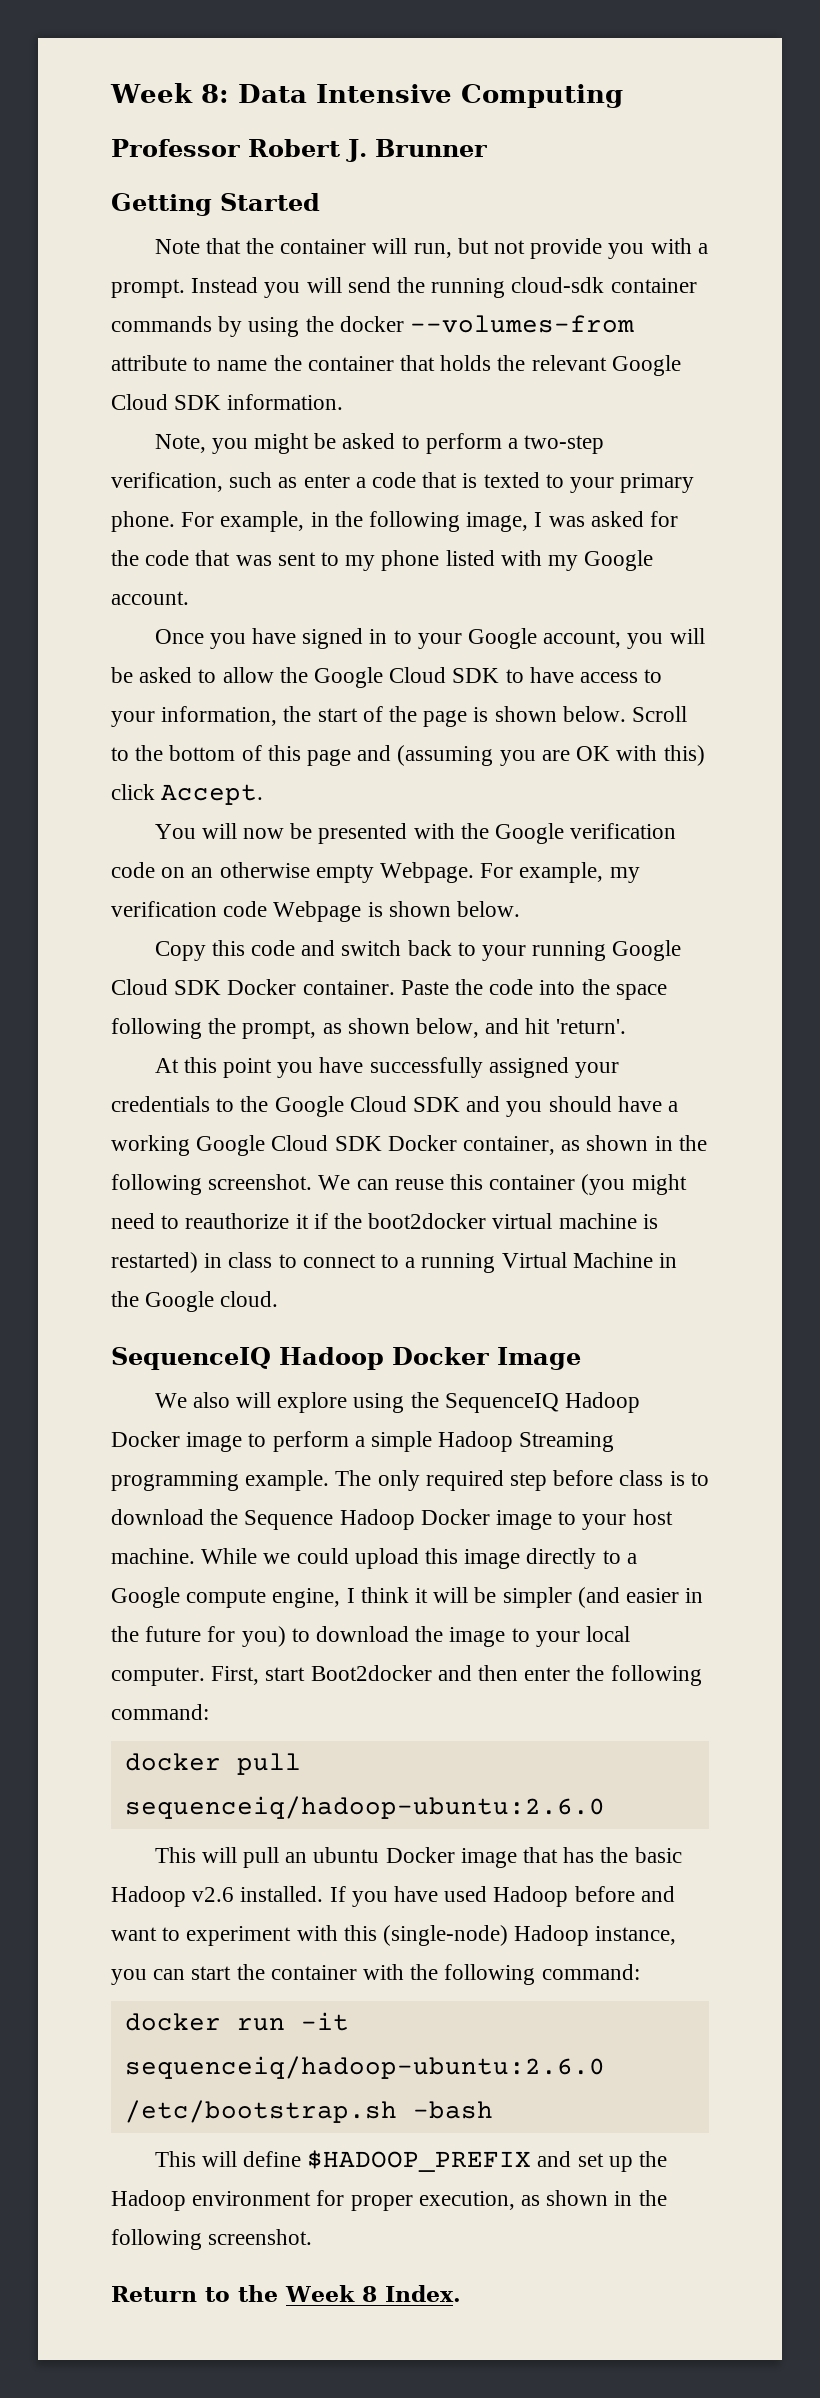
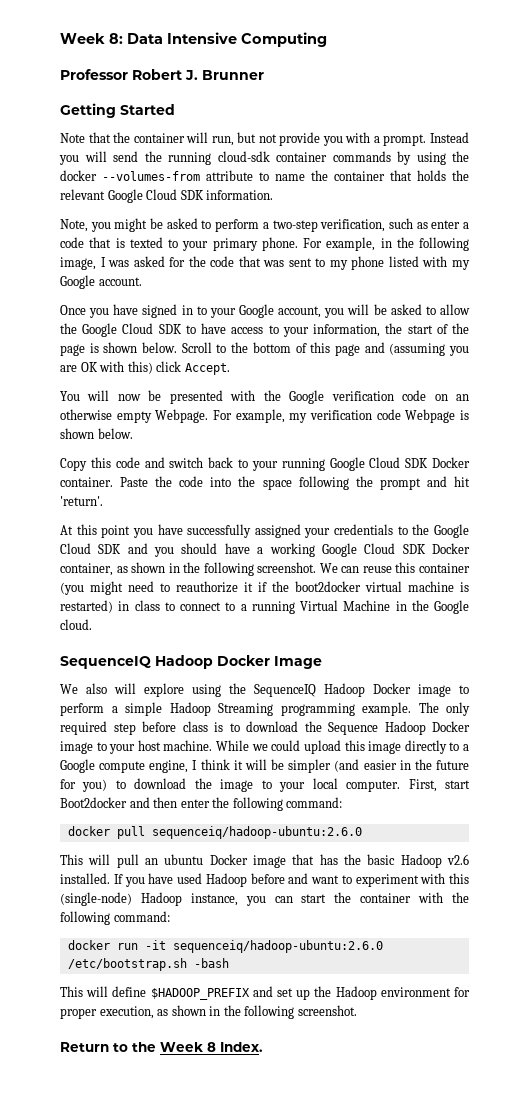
- Paste the code into the space following the prompt, as shown below, and hit 'return'.
+ Paste the code into the space following the prompt and hit 'return'.

